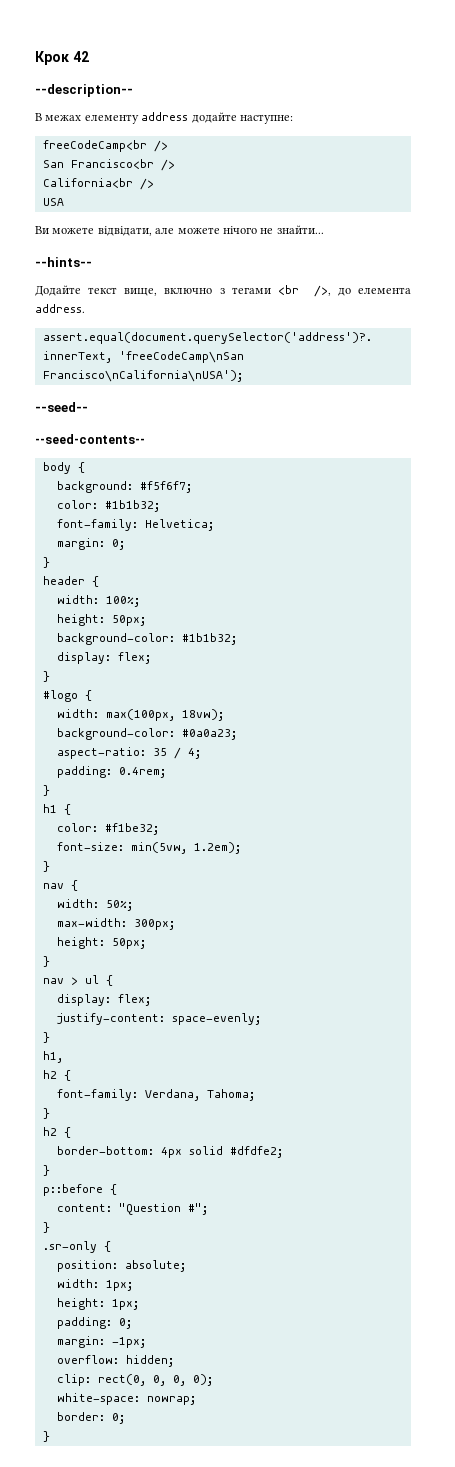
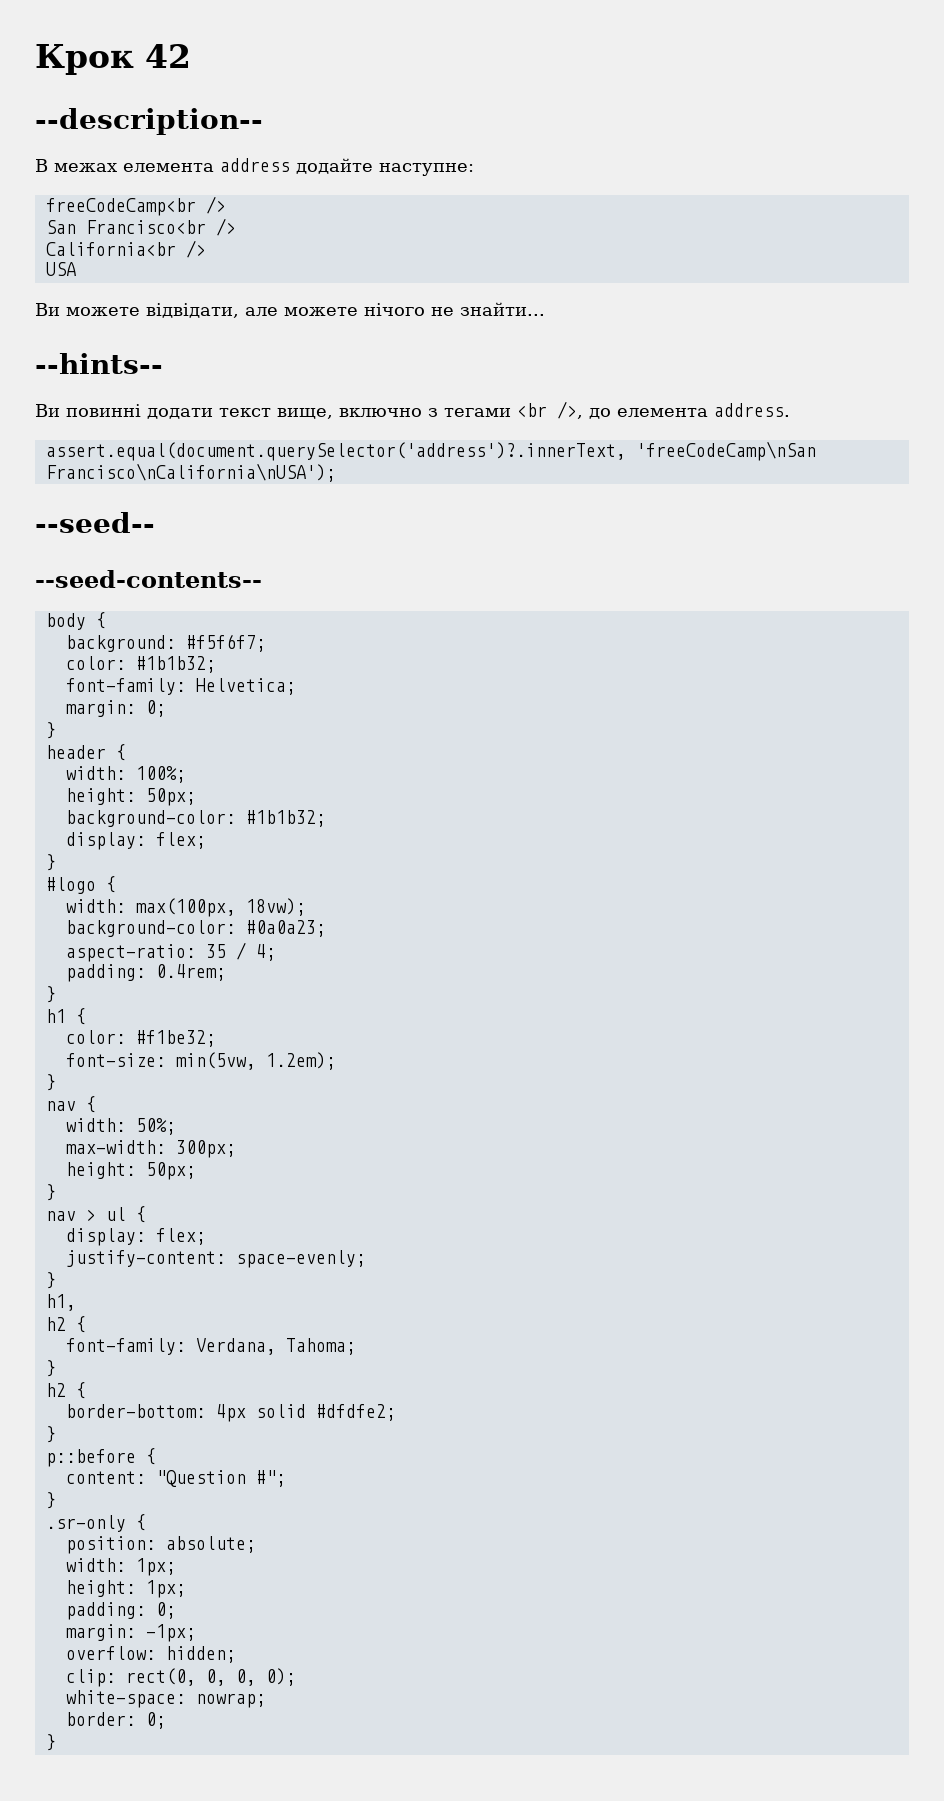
- В межах елементу address додайте наступне:
+ В межах елемента address додайте наступне:
- Додайте текст вище, включно з тегами <br />, до елемента address.
+ Ви повинні додати текст вище, включно з тегами <br />, до елемента address.

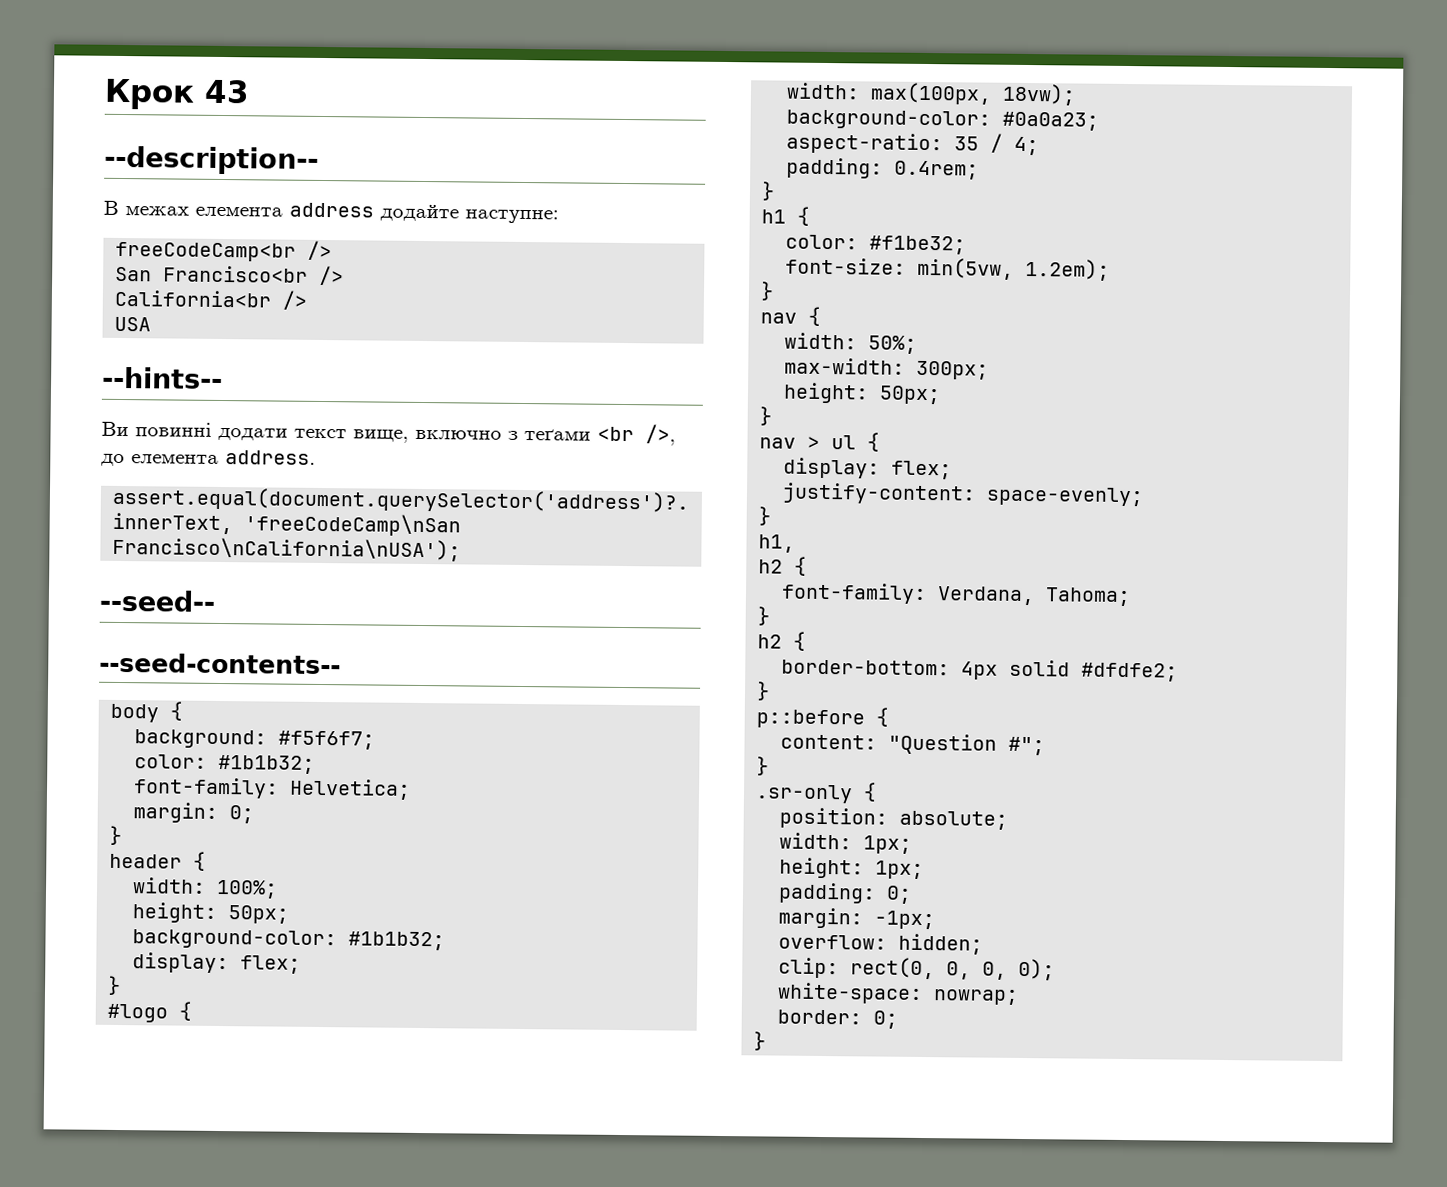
- Крок 42
+ Крок 43
- Ви можете відвідати, але можете нічого не знайти...
- Ви повинні додати текст вище, включно з тегами <br />, до елемента address.
+ Ви повинні додати текст вище, включно з теґами <br />, до елемента address.

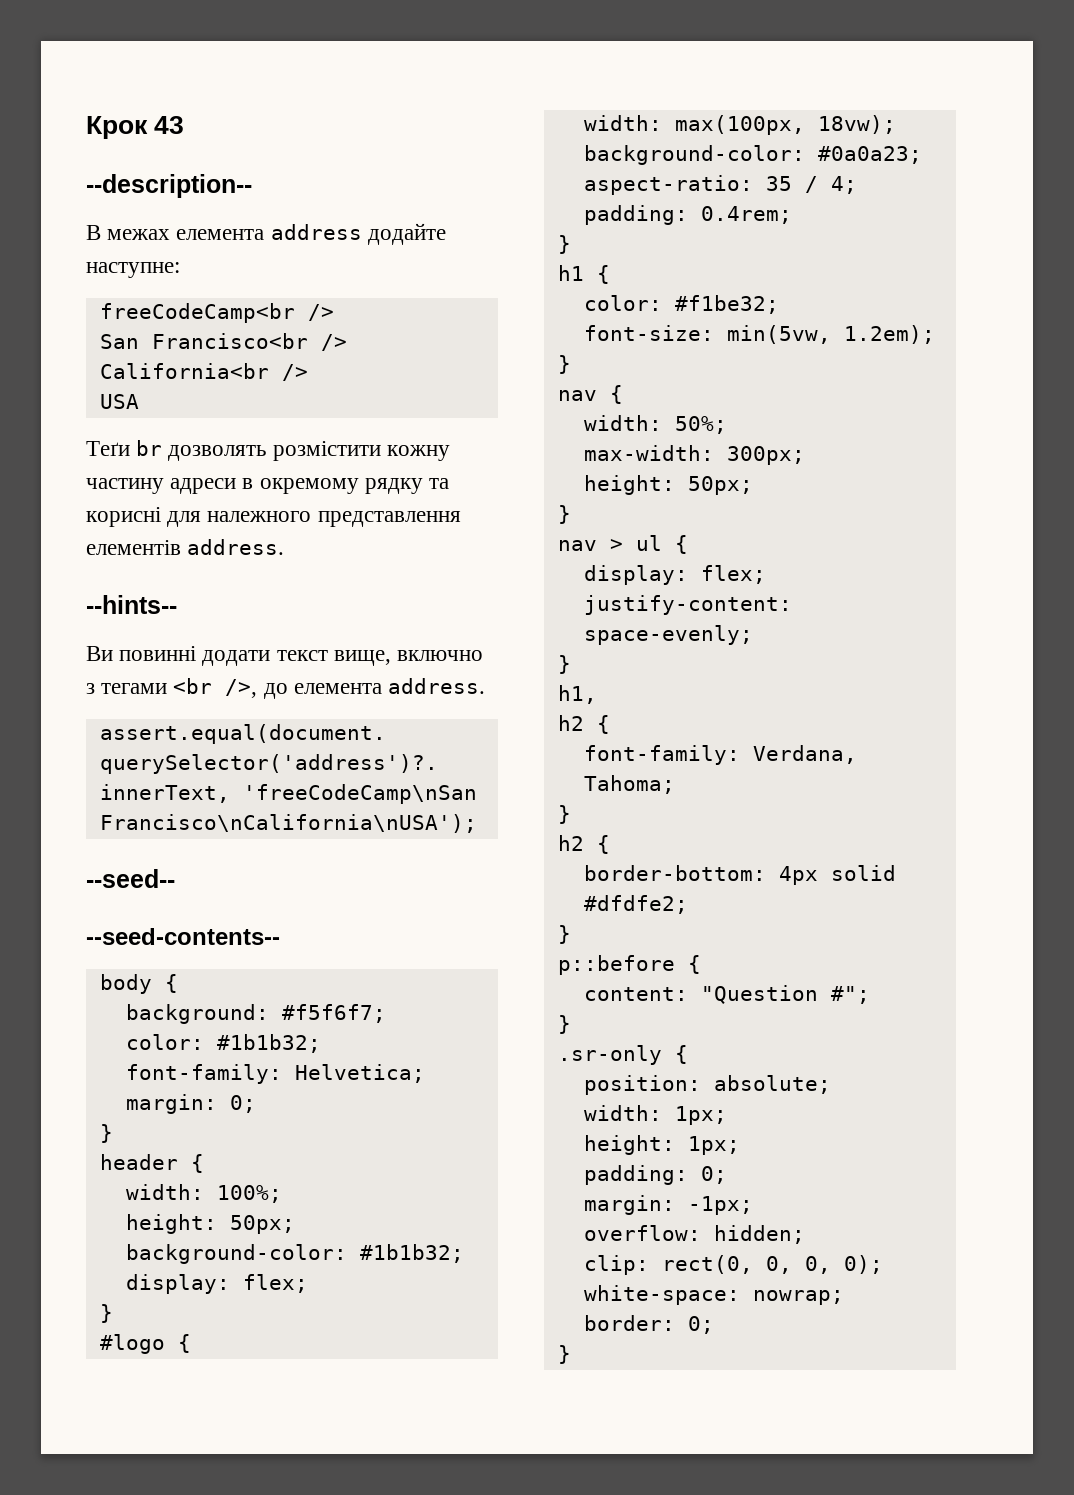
+ Теґи br дозволять розмістити кожну частину адреси в окремому рядку та корисні для належного представлення елементів address.
- Ви повинні додати текст вище, включно з теґами <br />, до елемента address.
+ Ви повинні додати текст вище, включно з тегами <br />, до елемента address.

